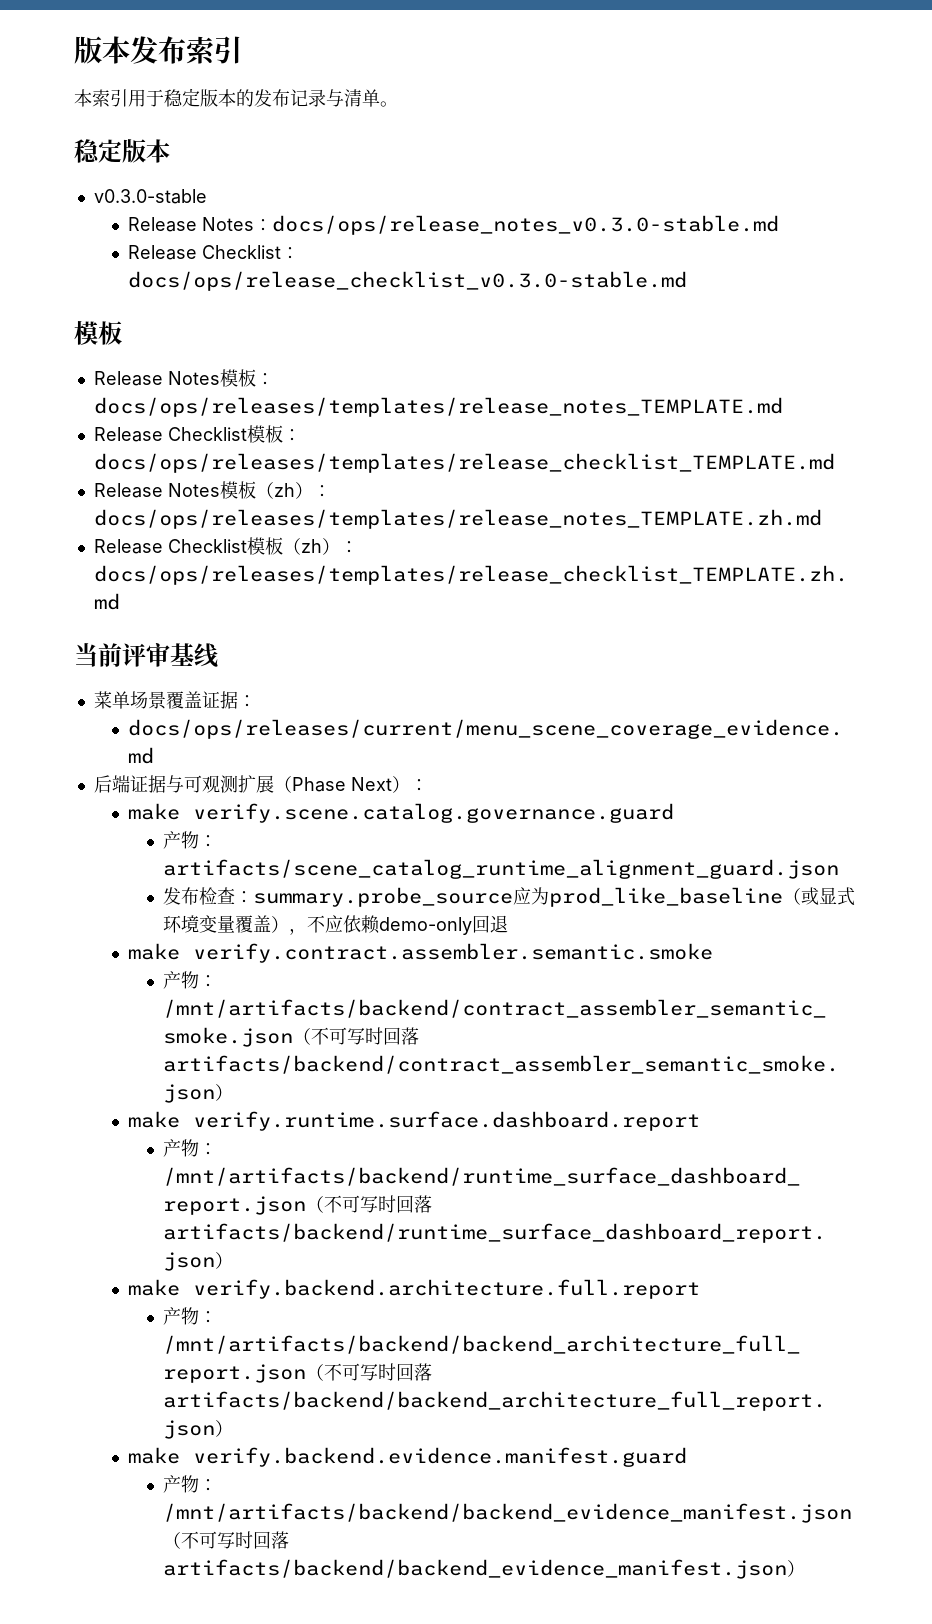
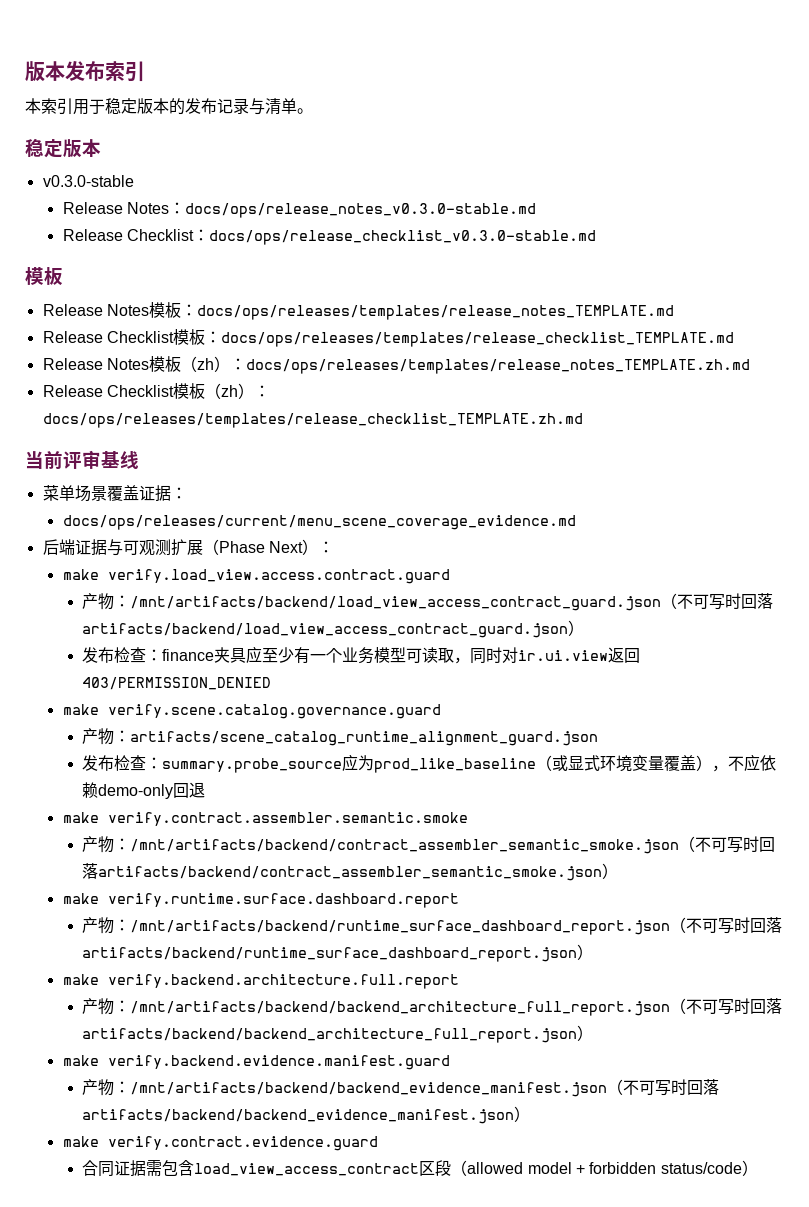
+ make verify.load_view.access.contract.guard
+ 产物：/mnt/artifacts/backend/load_view_access_contract_guard.json（不可写时回落artifacts/backend/load_view_access_contract_guard.json）
+ 发布检查：finance夹具应至少有一个业务模型可读取，同时对ir.ui.view返回403/PERMISSION_DENIED
+ make verify.contract.evidence.guard
+ 合同证据需包含load_view_access_contract区段（allowed model + forbidden status/code）

